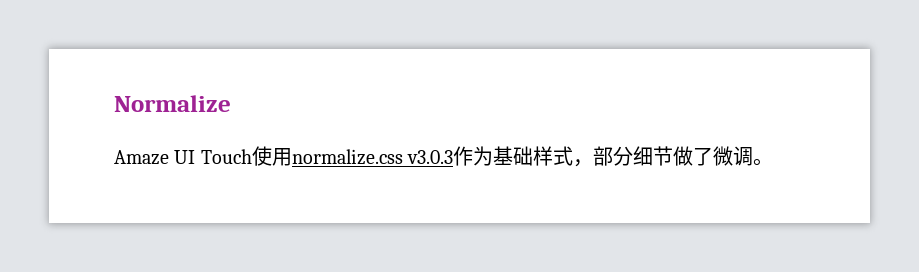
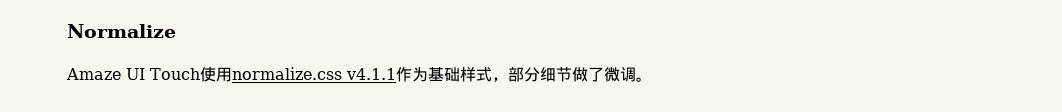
- Amaze UI Touch使用normalize.css v3.0.3作为基础样式，部分细节做了微调。
+ Amaze UI Touch使用normalize.css v4.1.1作为基础样式，部分细节做了微调。

